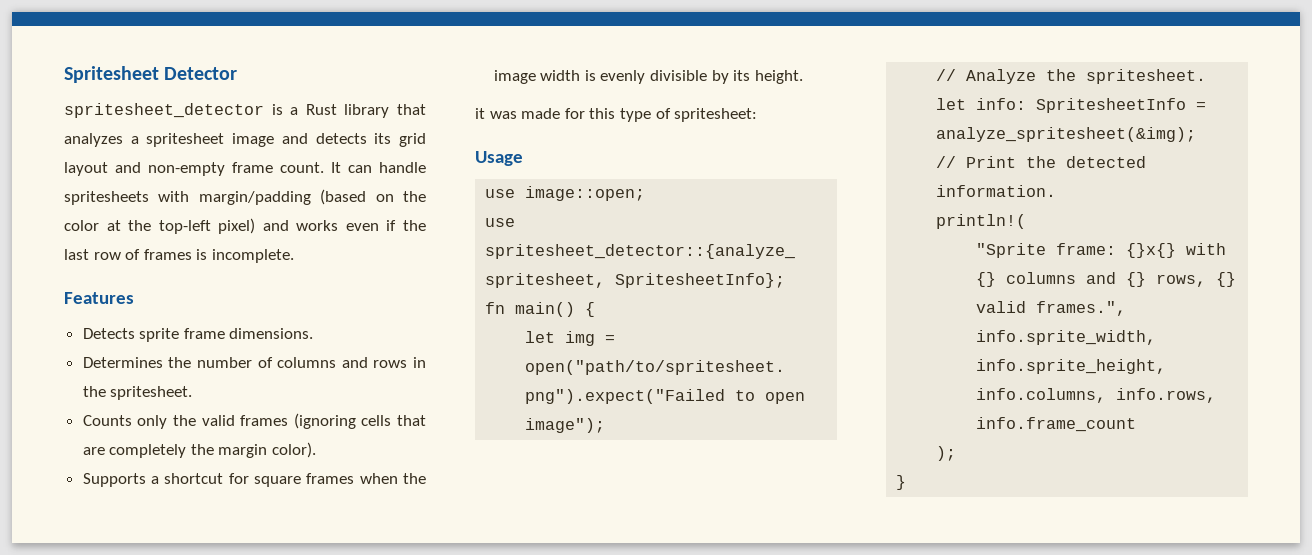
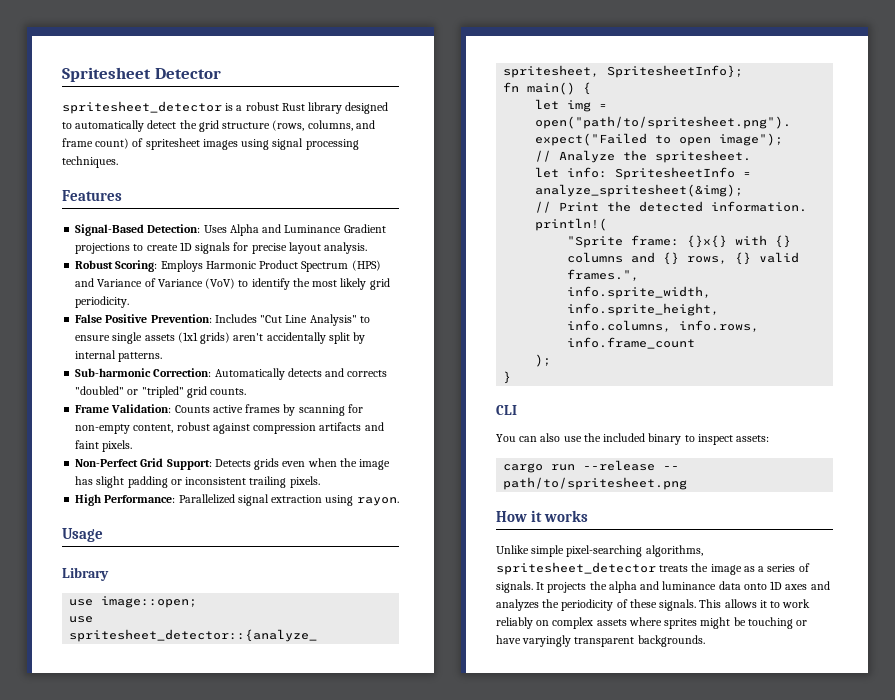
- spritesheet_detector is a Rust library that analyzes a spritesheet image and detects its grid layout and non-empty frame count. It can handle spritesheets with margin/padding (based on the color at the top-left pixel) and works even if the last row of frames is incomplete.
+ spritesheet_detector is a robust Rust library designed to automatically detect the grid structure (rows, columns, and frame count) of spritesheet images using signal processing techniques.
  Features
- Detects sprite frame dimensions.
- Determines the number of columns and rows in the spritesheet.
- Counts only the valid frames (ignoring cells that are completely the margin color).
- Supports a shortcut for square frames when the image width is evenly divisible by its height.
- it was made for this type of spritesheet:
+ Signal-Based Detection: Uses Alpha and Luminance Gradient projections to create 1D signals for precise layout analysis.
+ Robust Scoring: Employs Harmonic Product Spectrum (HPS) and Variance of Variance (VoV) to identify the most likely grid periodicity.
+ False Positive Prevention: Includes "Cut Line Analysis" to ensure single assets (1x1 grids) aren't accidentally split by internal patterns.
+ Sub-harmonic Correction: Automatically detects and corrects "doubled" or "tripled" grid counts.
+ Frame Validation: Counts active frames by scanning for non-empty content, robust against compression artifacts and faint pixels.
+ Non-Perfect Grid Support: Detects grids even when the image has slight padding or inconsistent trailing pixels.
+ High Performance: Parallelized signal extraction using rayon.
+ Library
+ CLI
+ You can also use the included binary to inspect assets:
+ cargo run --release -- path/to/spritesheet.png
+ How it works
+ Unlike simple pixel-searching algorithms, spritesheet_detector treats the image as a series of signals. It projects the alpha and luminance data onto 1D axes and analyzes the periodicity of these signals. This allows it to work reliably on complex assets where sprites might be touching or have varyingly transparent backgrounds.

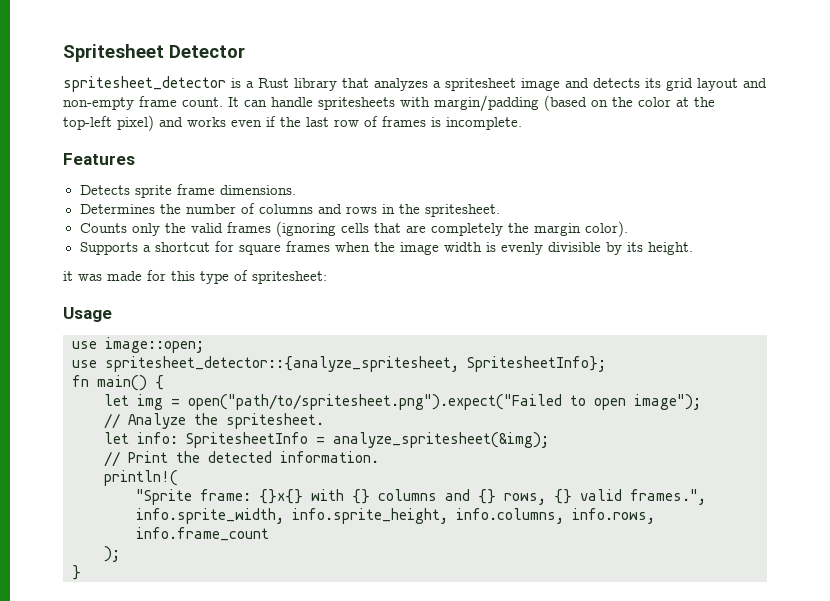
- spritesheet_detector is a robust Rust library designed to automatically detect the grid structure (rows, columns, and frame count) of spritesheet images using signal processing techniques.
+ spritesheet_detector is a Rust library that analyzes a spritesheet image and detects its grid layout and non-empty frame count. It can handle spritesheets with margin/padding (based on the color at the top-left pixel) and works even if the last row of frames is incomplete.
  Features
- Signal-Based Detection: Uses Alpha and Luminance Gradient projections to create 1D signals for precise layout analysis.
- Robust Scoring: Employs Harmonic Product Spectrum (HPS) and Variance of Variance (VoV) to identify the most likely grid periodicity.
- False Positive Prevention: Includes "Cut Line Analysis" to ensure single assets (1x1 grids) aren't accidentally split by internal patterns.
- Sub-harmonic Correction: Automatically detects and corrects "doubled" or "tripled" grid counts.
- Frame Validation: Counts active frames by scanning for non-empty content, robust against compression artifacts and faint pixels.
- Non-Perfect Grid Support: Detects grids even when the image has slight padding or inconsistent trailing pixels.
- High Performance: Parallelized signal extraction using rayon.
+ Detects sprite frame dimensions.
+ Determines the number of columns and rows in the spritesheet.
+ Counts only the valid frames (ignoring cells that are completely the margin color).
+ Supports a shortcut for square frames when the image width is evenly divisible by its height.
+ it was made for this type of spritesheet:
- Library
- CLI
- You can also use the included binary to inspect assets:
- cargo run --release -- path/to/spritesheet.png
- How it works
- Unlike simple pixel-searching algorithms, spritesheet_detector treats the image as a series of signals. It projects the alpha and luminance data onto 1D axes and analyzes the periodicity of these signals. This allows it to work reliably on complex assets where sprites might be touching or have varyingly transparent backgrounds.

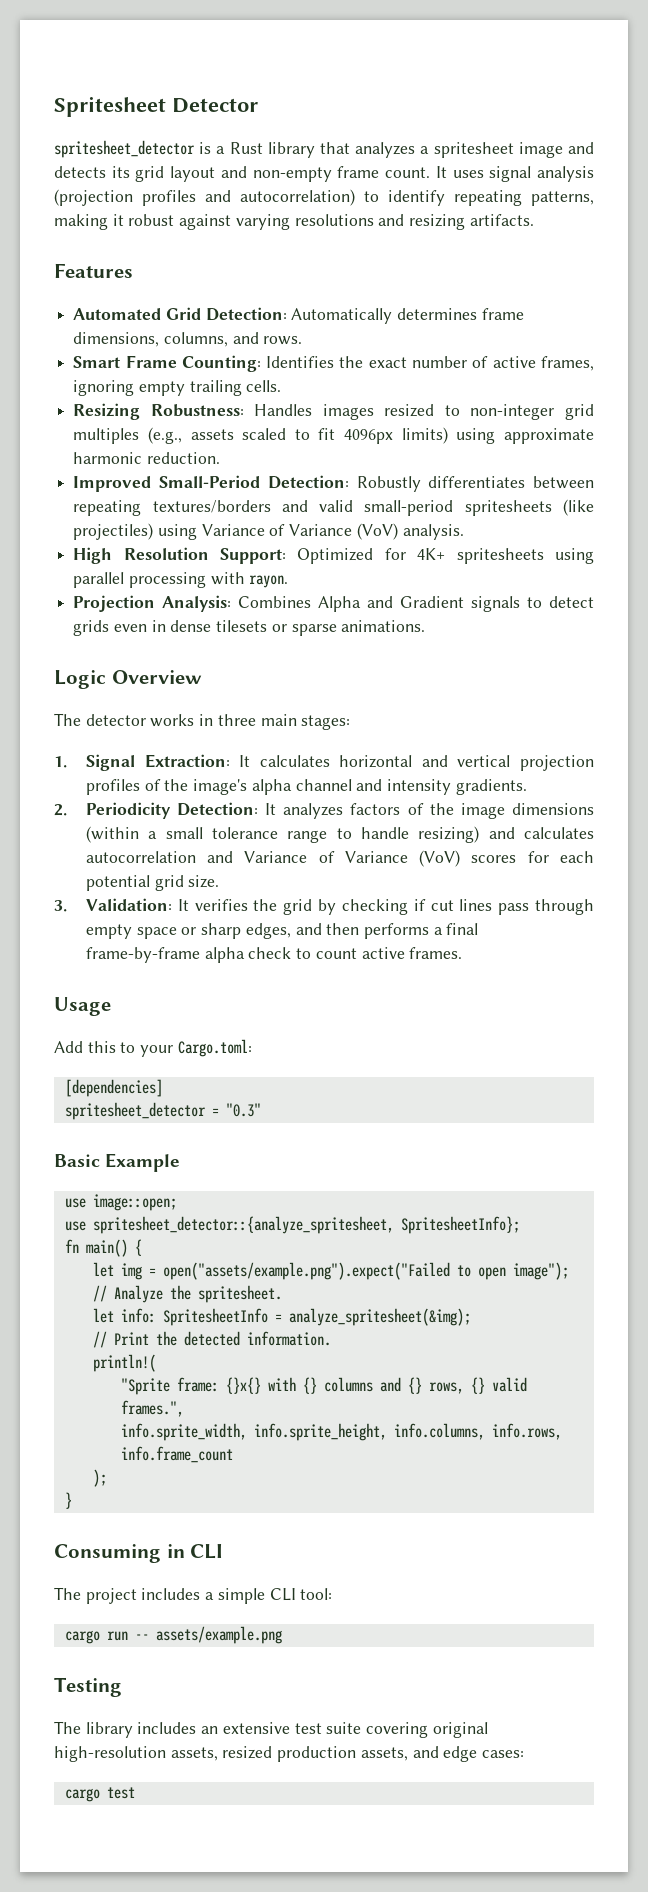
- It can handle spritesheets with margin/padding (based on the color at the top-left pixel) and works even if the last row of frames is incomplete.
+ It uses signal analysis (projection profiles and autocorrelation) to identify repeating patterns, making it robust against varying resolutions and resizing artifacts.
  Features
- Detects sprite frame dimensions.
- Determines the number of columns and rows in the spritesheet.
- Counts only the valid frames (ignoring cells that are completely the margin color).
- Supports a shortcut for square frames when the image width is evenly divisible by its height.
- it was made for this type of spritesheet:
+ Automated Grid Detection: Automatically determines frame dimensions, columns, and rows.
+ Smart Frame Counting: Identifies the exact number of active frames, ignoring empty trailing cells.
+ Resizing Robustness: Handles images resized to non-integer grid multiples (e.g., assets scaled to fit 4096px limits) using approximate harmonic reduction.
+ Improved Small-Period Detection: Robustly differentiates between repeating textures/borders and valid small-period spritesheets (like projectiles) using Variance of Variance (VoV) analysis.
+ High Resolution Support: Optimized for 4K+ spritesheets using parallel processing with rayon.
+ Projection Analysis: Combines Alpha and Gradient signals to detect grids even in dense tilesets or sparse animations.
+ Logic Overview
+ The detector works in three main stages:
+ 1. Signal Extraction: It calculates horizontal and vertical projection profiles of the image's alpha channel and intensity gradients.
+ 2. Periodicity Detection: It analyzes factors of the image dimensions (within a small tolerance range to handle resizing) and calculates autocorrelation and Variance of Variance (VoV) scores for each potential grid size.
+ 3. Validation: It verifies the grid by checking if cut lines pass through empty space or sharp edges, and then performs a final frame-by-frame alpha check to count active frames.
  Usage
+ Add this to your Cargo.toml:
+ [dependencies]
+ spritesheet_detector = "0.3"
+ Basic Example
- let img = open("path/to/spritesheet.png").expect("Failed to open image");
+ let img = open("assets/example.png").expect("Failed to open image");
+ Consuming in CLI
+ The project includes a simple CLI tool:
+ cargo run -- assets/example.png
+ Testing
+ The library includes an extensive test suite covering original high-resolution assets, resized production assets, and edge cases:
+ cargo test

